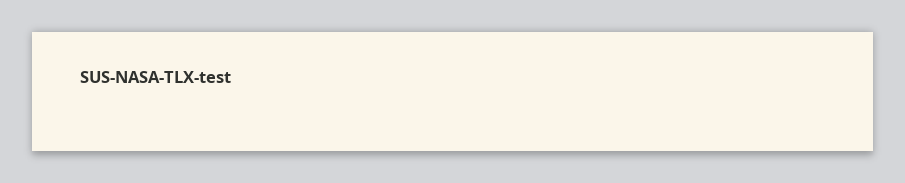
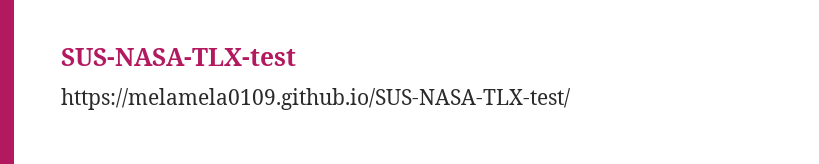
+ https://melamela0109.github.io/SUS-NASA-TLX-test/

